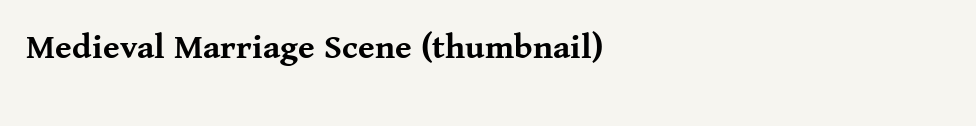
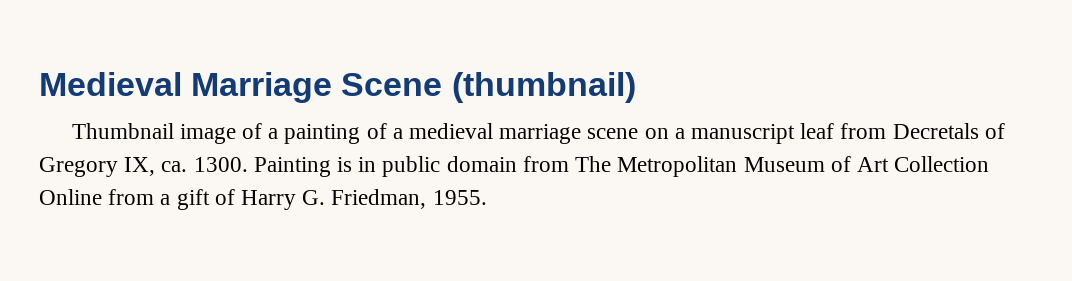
+ Thumbnail image of a painting of a medieval marriage scene on a manuscript leaf from Decretals of Gregory IX, ca. 1300. Painting is in public domain from The Metropolitan Museum of Art Collection Online from a gift of Harry G. Friedman, 1955.

